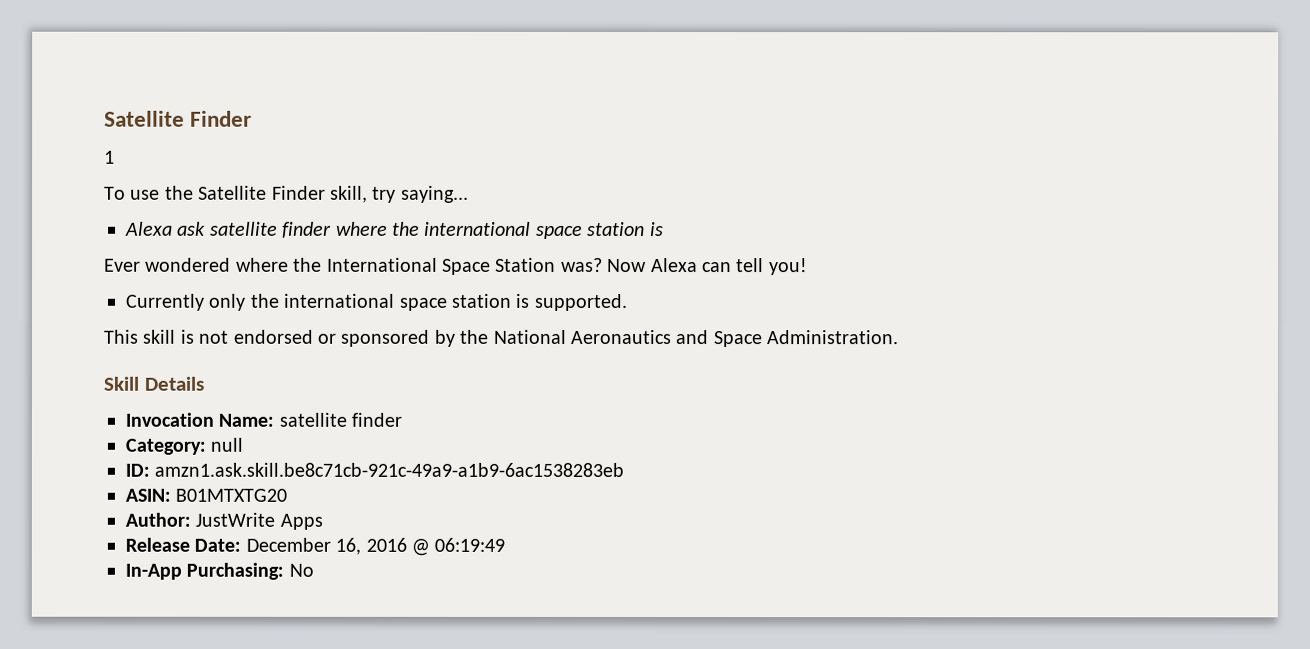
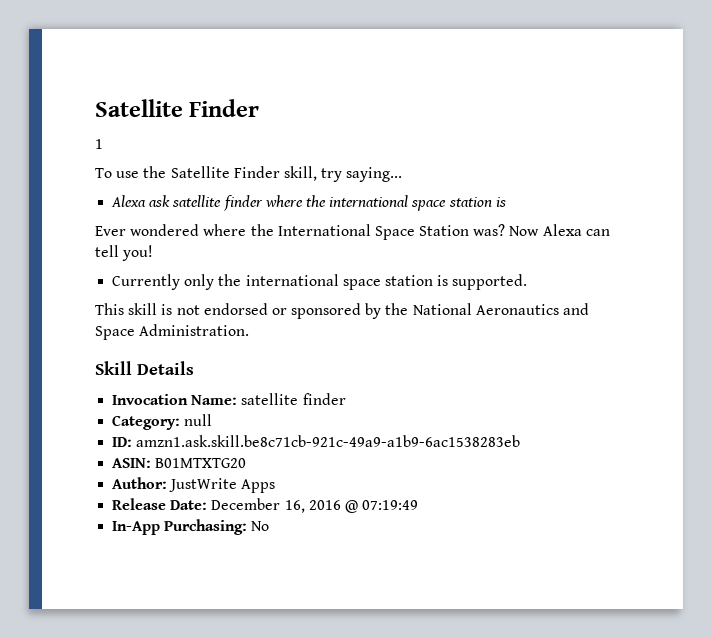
- Release Date: December 16, 2016 @ 06:19:49
+ Release Date: December 16, 2016 @ 07:19:49

